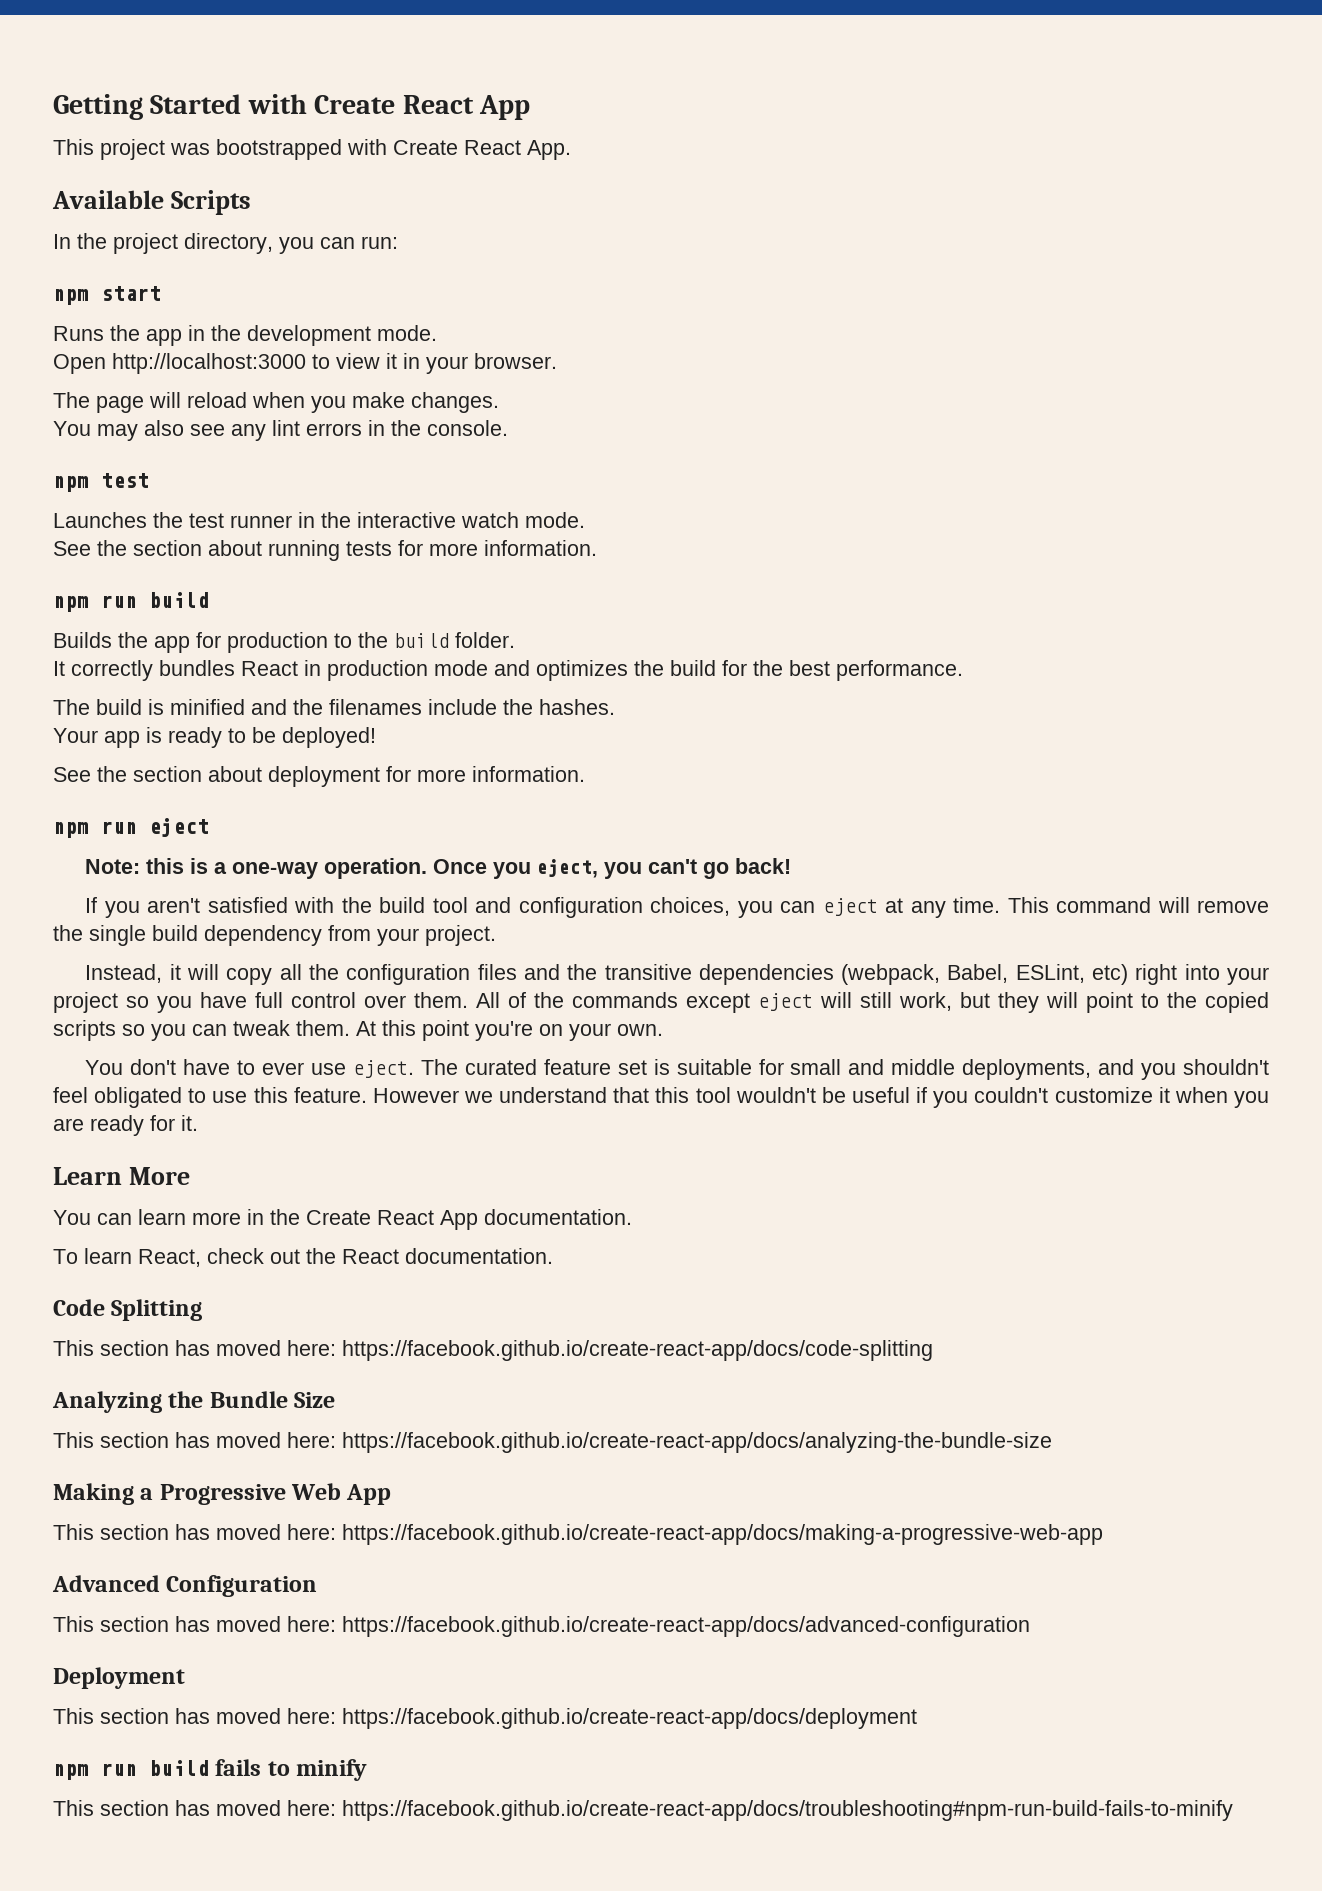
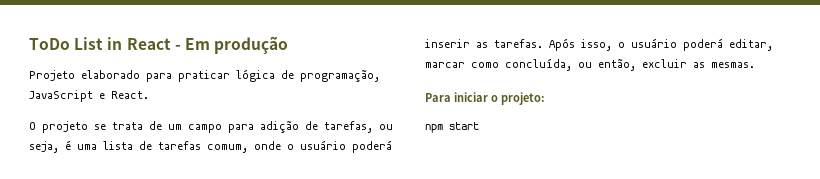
- Getting Started with Create React App
- This project was bootstrapped with Create React App.
- Available Scripts
- In the project directory, you can run:
+ ToDo List in React - Em produção
+ Projeto elaborado para praticar lógica de programação, JavaScript e React.
+ O projeto se trata de um campo para adição de tarefas, ou seja, é uma lista de tarefas comum, onde o usuário poderá inserir as tarefas. Após isso, o usuário poderá editar, marcar como concluída, ou então, excluir as mesmas.
+ Para iniciar o projeto:
  npm start
- Runs the app in the development mode.
- Open http://localhost:3000 to view it in your browser.
- The page will reload when you make changes.
- You may also see any lint errors in the console.
- npm test
- Launches the test runner in the interactive watch mode.
- See the section about running tests for more information.
- npm run build
- Builds the app for production to the build folder.
- It correctly bundles React in production mode and optimizes the build for the best performance.
- The build is minified and the filenames include the hashes.
- Your app is ready to be deployed!
- See the section about deployment for more information.
- npm run eject
- Note: this is a one-way operation. Once you eject, you can't go back!
- If you aren't satisfied with the build tool and configuration choices, you can eject at any time. This command will remove the single build dependency from your project.
- Instead, it will copy all the configuration files and the transitive dependencies (webpack, Babel, ESLint, etc) right into your project so you have full control over them. All of the commands except eject will still work, but they will point to the copied scripts so you can tweak them. At this point you're on your own.
- You don't have to ever use eject. The curated feature set is suitable for small and middle deployments, and you shouldn't feel obligated to use this feature. However we understand that this tool wouldn't be useful if you couldn't customize it when you are ready for it.
- Learn More
- You can learn more in the Create React App documentation.
- To learn React, check out the React documentation.
- Code Splitting
- This section has moved here: https://facebook.github.io/create-react-app/docs/code-splitting
- Analyzing the Bundle Size
- This section has moved here: https://facebook.github.io/create-react-app/docs/analyzing-the-bundle-size
- Making a Progressive Web App
- This section has moved here: https://facebook.github.io/create-react-app/docs/making-a-progressive-web-app
- Advanced Configuration
- This section has moved here: https://facebook.github.io/create-react-app/docs/advanced-configuration
- Deployment
- This section has moved here: https://facebook.github.io/create-react-app/docs/deployment
- npm run build fails to minify
- This section has moved here: https://facebook.github.io/create-react-app/docs/troubleshooting#npm-run-build-fails-to-minify

